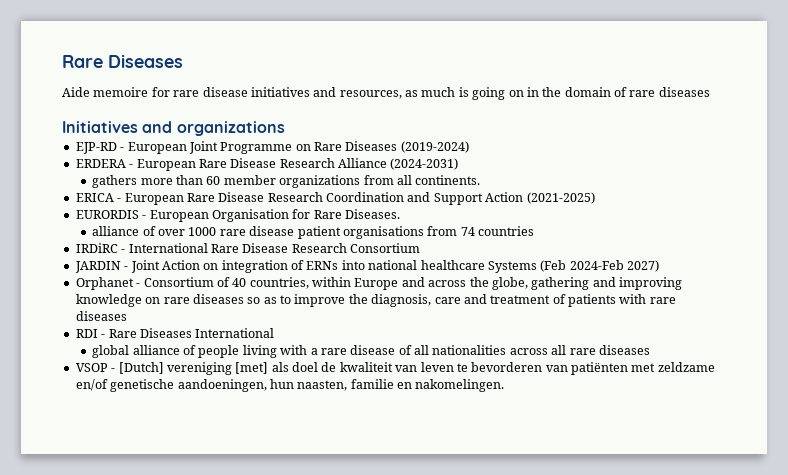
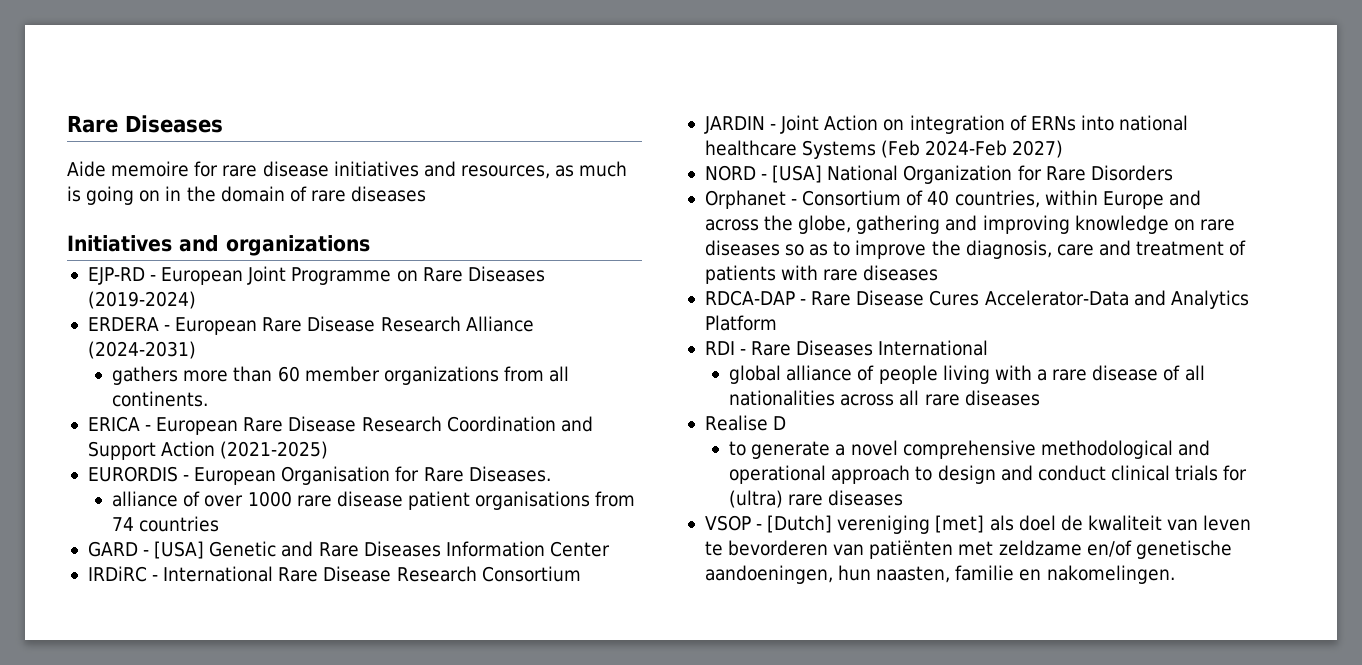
+ GARD - [USA] Genetic and Rare Diseases Information Center
+ NORD - [USA] National Organization for Rare Disorders
+ RDCA-DAP - Rare Disease Cures Accelerator-Data and Analytics Platform
+ Realise D
+ to generate a novel comprehensive methodological and operational approach to design and conduct clinical trials for (ultra) rare diseases

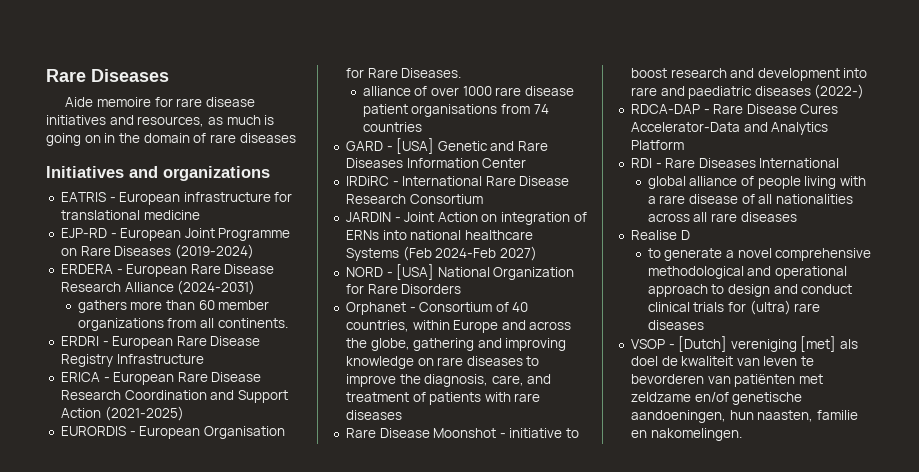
+ EATRIS - European infrastructure for translational medicine
+ ERDRI - European Rare Disease Registry Infrastructure
- Orphanet - Consortium of 40 countries, within Europe and across the globe, gathering and improving knowledge on rare diseases so as to improve the diagnosis, care and treatment of patients with rare diseases
+ Orphanet - Consortium of 40 countries, within Europe and across the globe, gathering and improving knowledge on rare diseases to improve the diagnosis, care, and treatment of patients with rare diseases
+ Rare Disease Moonshot - initiative to boost research and development into rare and paediatric diseases (2022-)

